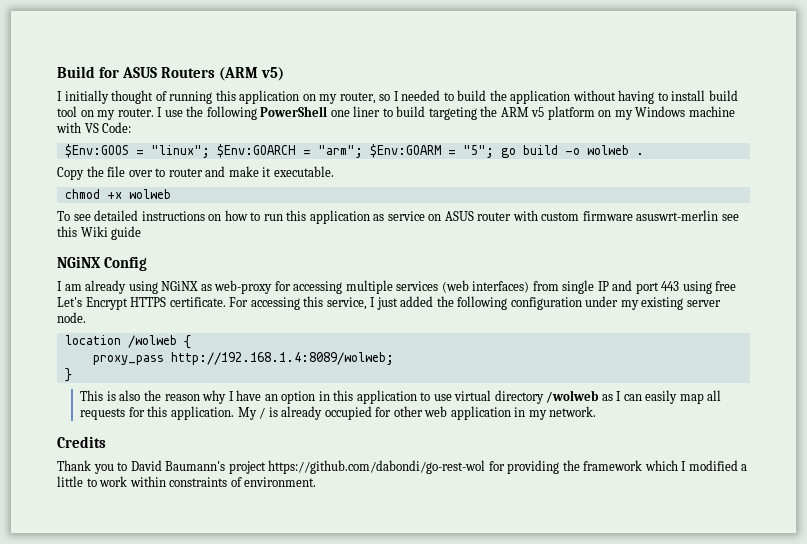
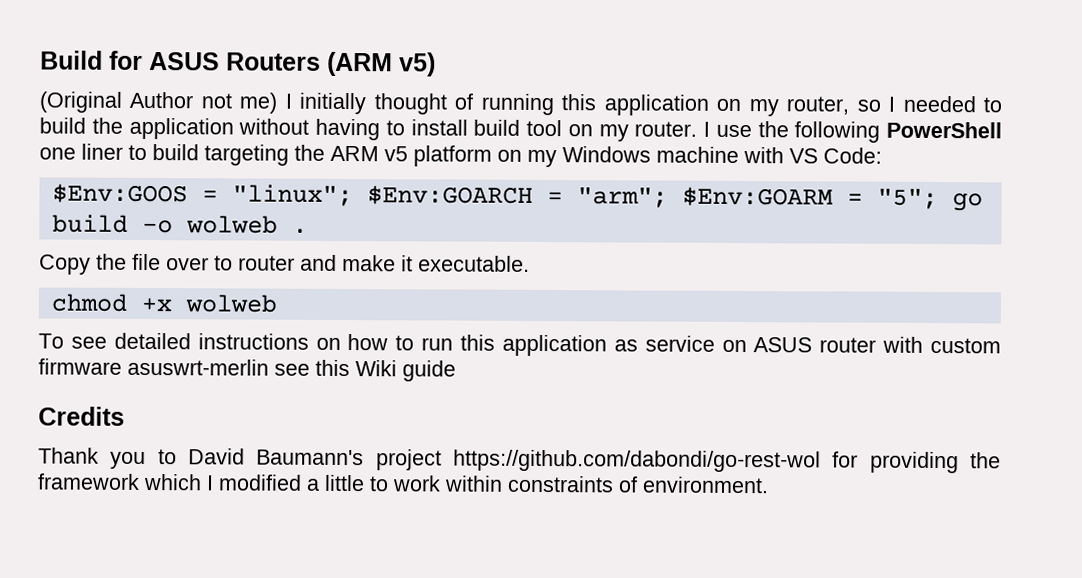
- I initially thought of running this application on my router, so I needed to build the application without having to install build tool on my router.
+ (Original Author not me) I initially thought of running this application on my router, so I needed to build the application without having to install build tool on my router.
- NGiNX Config
- I am already using NGiNX as web-proxy for accessing multiple services (web interfaces) from single IP and port 443 using free Let's Encrypt HTTPS certificate. For accessing this service, I just added the following configuration under my existing server node.
- location /wolweb {
- proxy_pass http://192.168.1.4:8089/wolweb;
- }
- This is also the reason why I have an option in this application to use virtual directory /wolweb as I can easily map all requests for this application. My / is already occupied for other web application in my network.

